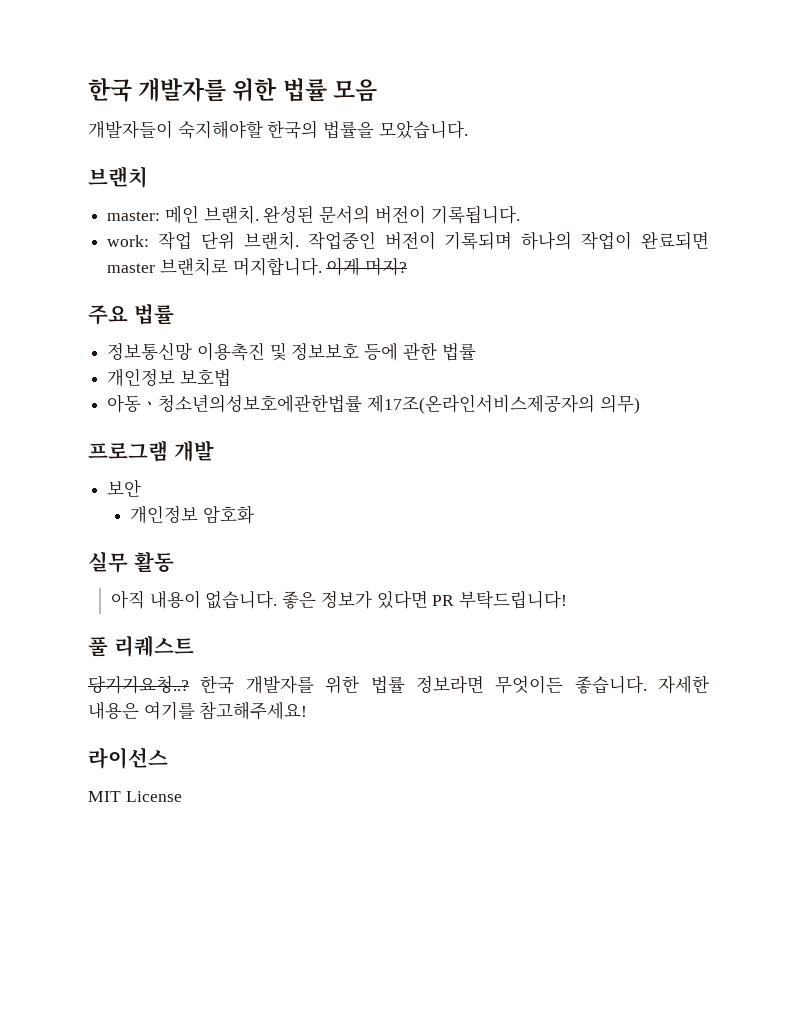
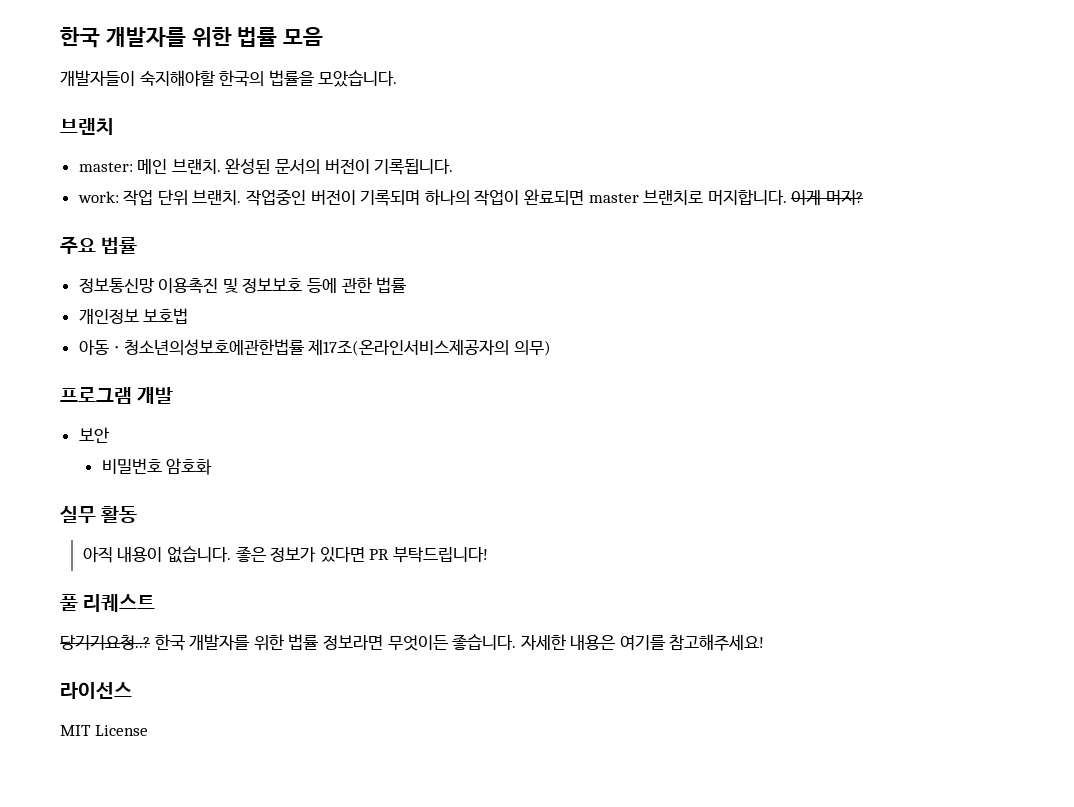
- 개인정보 암호화
+ 비밀번호 암호화

